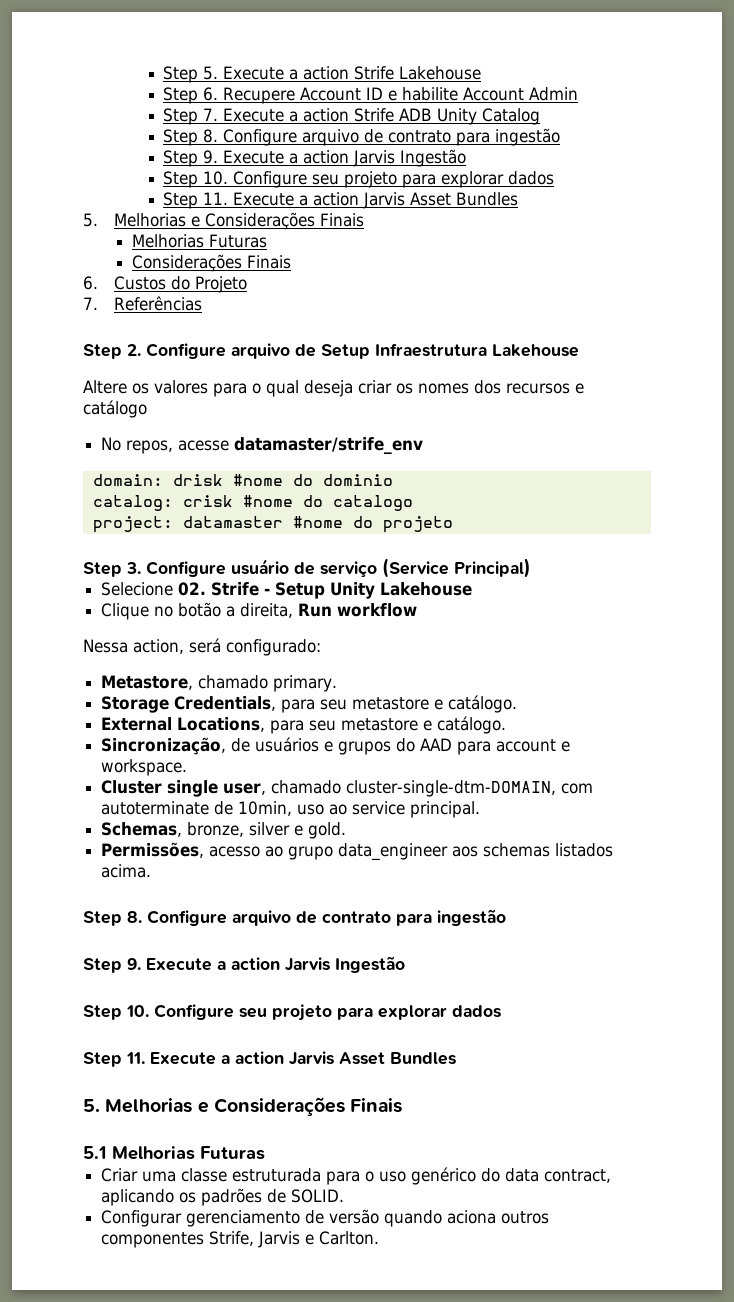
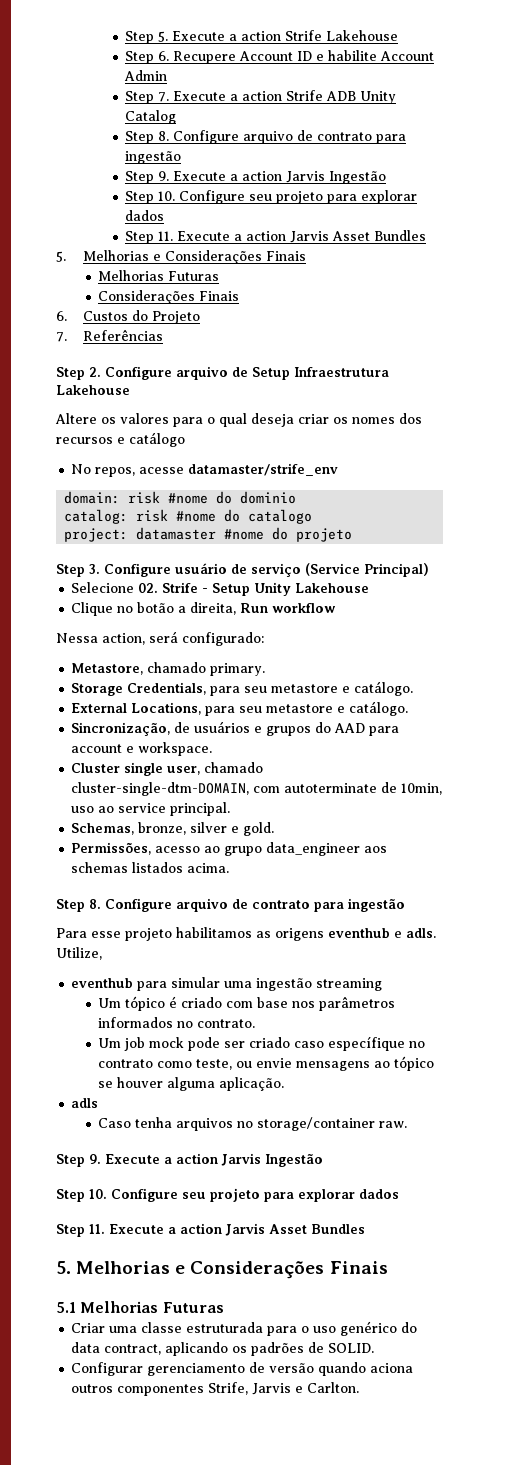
- domain: drisk #nome do dominio
+ domain: risk #nome do dominio
- catalog: crisk #nome do catalogo
+ catalog: risk #nome do catalogo
+ Para esse projeto habilitamos as origens eventhub e adls. Utilize,
+ eventhub para simular uma ingestão streaming
+ Um tópico é criado com base nos parâmetros informados no contrato.
+ Um job mock pode ser criado caso específique no contrato como teste, ou envie mensagens ao tópico se houver alguma aplicação.
+ adls
+ Caso tenha arquivos no storage/container raw.

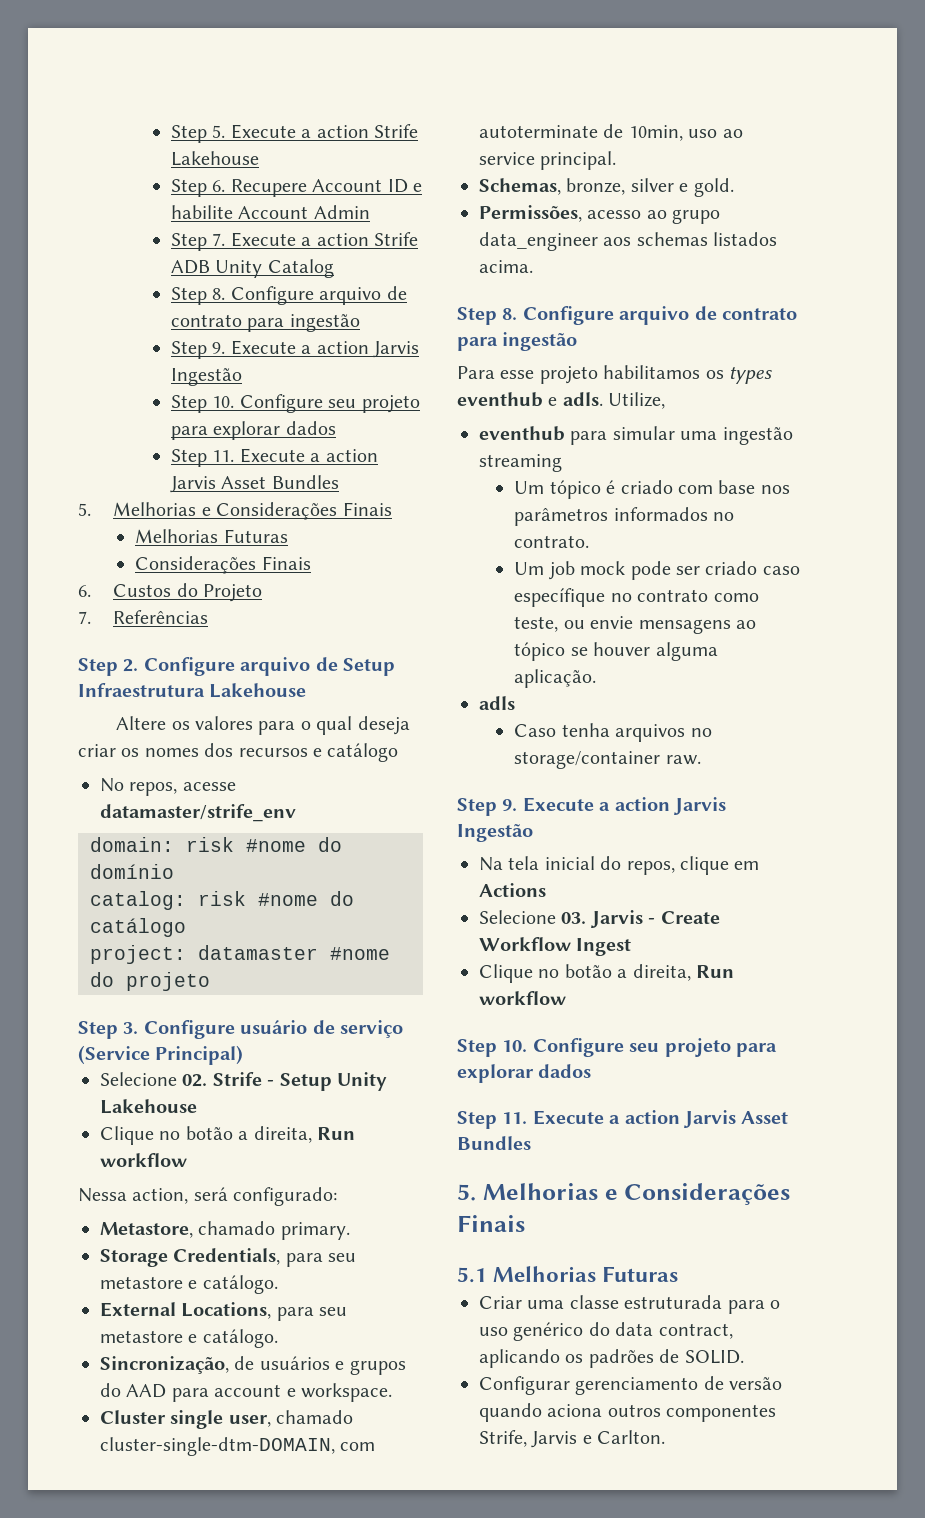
- domain: risk #nome do dominio
+ domain: risk #nome do domínio
- catalog: risk #nome do catalogo
+ catalog: risk #nome do catálogo
- Para esse projeto habilitamos as origens eventhub e adls.
+ Para esse projeto habilitamos os types eventhub e adls.
+ Na tela inicial do repos, clique em Actions
+ Selecione 03. Jarvis - Create Workflow Ingest
+ Clique no botão a direita, Run workflow

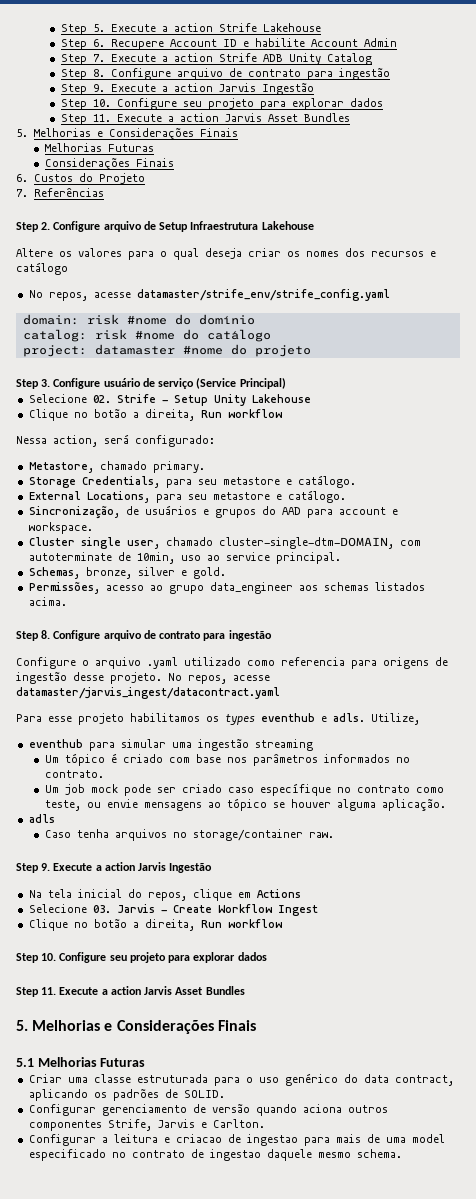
- No repos, acesse datamaster/strife_env
+ No repos, acesse datamaster/strife_env/strife_config.yaml
+ Configure o arquivo .yaml utilizado como referencia para origens de ingestão desse projeto. No repos, acesse datamaster/jarvis_ingest/datacontract.yaml
+ Configurar a leitura e criacao de ingestao para mais de uma model especificado no contrato de ingestao daquele mesmo schema.

